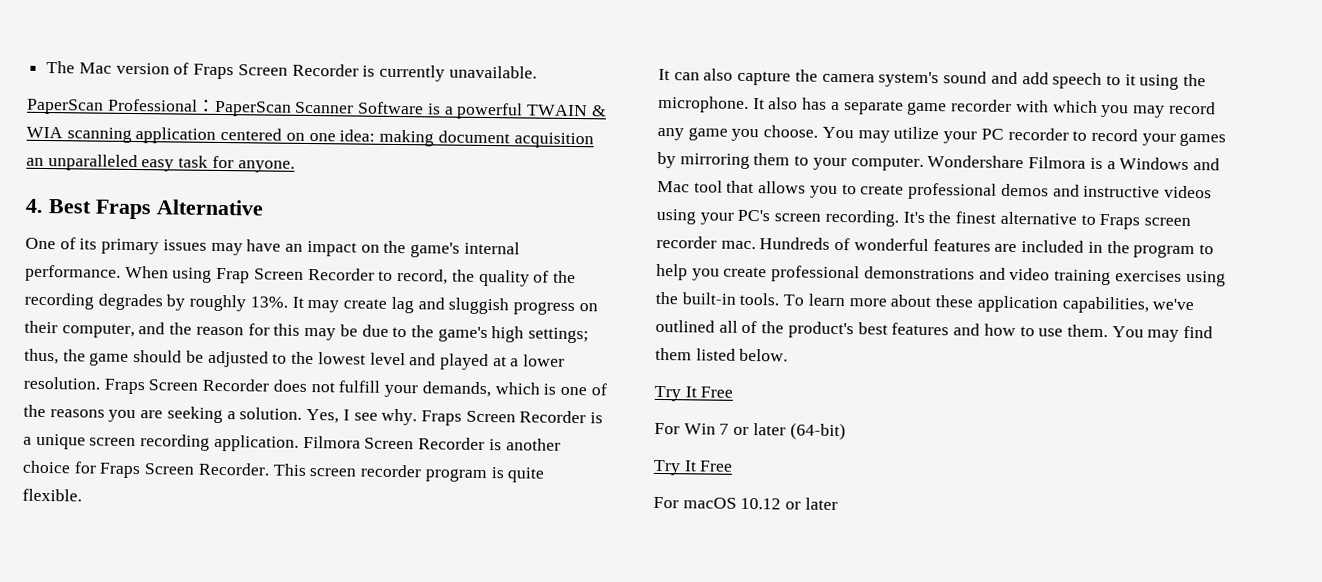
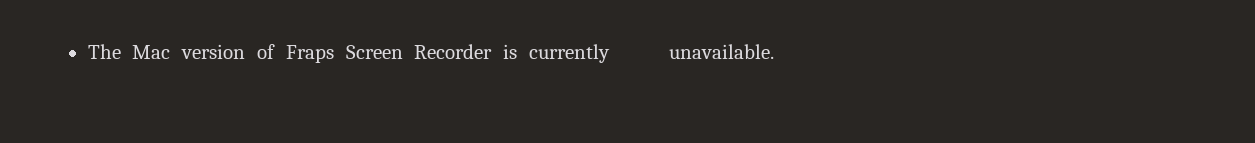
- PaperScan Professional：PaperScan Scanner Software is a powerful TWAIN & WIA scanning application centered on one idea: making document acquisition an unparalleled easy task for anyone.
- 4. Best Fraps Alternative
- One of its primary issues may have an impact on the game's internal performance. When using Frap Screen Recorder to record, the quality of the recording degrades by roughly 13%. It may create lag and sluggish progress on their computer, and the reason for this may be due to the game's high settings; thus, the game should be adjusted to the lowest level and played at a lower resolution. Fraps Screen Recorder does not fulfill your demands, which is one of the reasons you are seeking a solution. Yes, I see why. Fraps Screen Recorder is a unique screen recording application. Filmora Screen Recorder is another choice for Fraps Screen Recorder. This screen recorder program is quite flexible.
- It can also capture the camera system's sound and add speech to it using the microphone. It also has a separate game recorder with which you may record any game you choose. You may utilize your PC recorder to record your games by mirroring them to your computer. Wondershare Filmora is a Windows and Mac tool that allows you to create professional demos and instructive videos using your PC's screen recording. It's the finest alternative to Fraps screen recorder mac. Hundreds of wonderful features are included in the program to help you create professional demonstrations and video training exercises using the built-in tools. To learn more about these application capabilities, we've outlined all of the product's best features and how to use them. You may find them listed below.
- Try It Free
- For Win 7 or later (64-bit)
- Try It Free
- For macOS 10.12 or later

